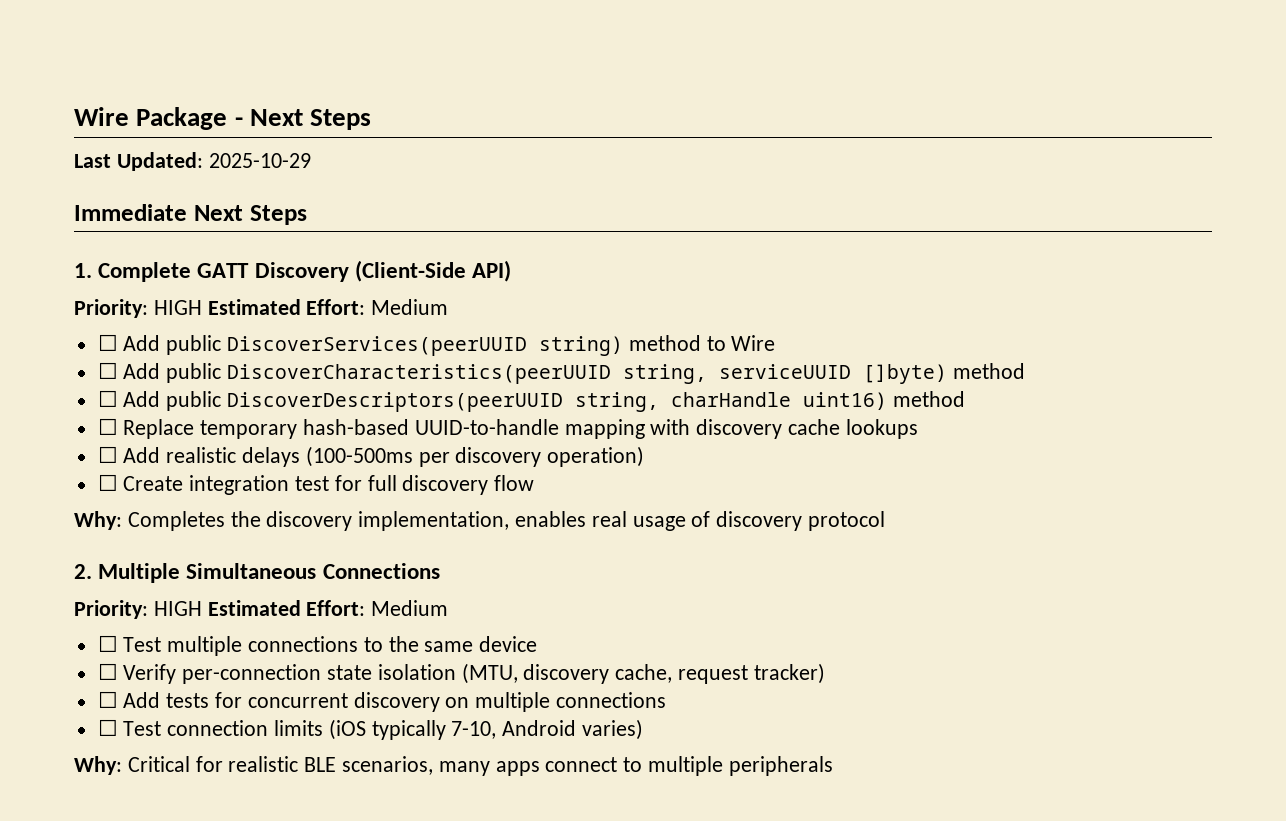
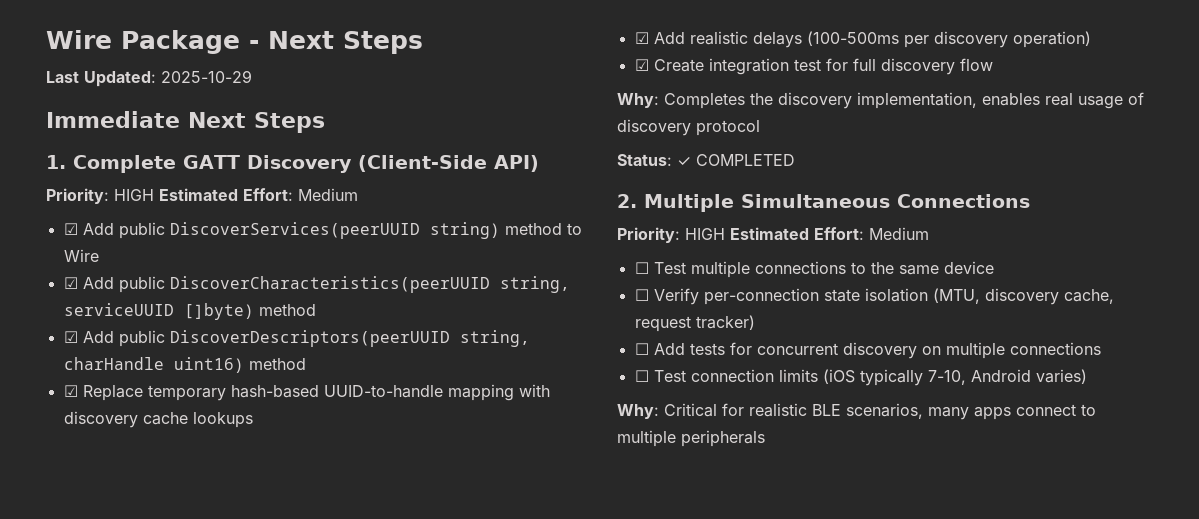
- ☐ Add public DiscoverServices(peerUUID string) method to Wire
+ ☑ Add public DiscoverServices(peerUUID string) method to Wire
- ☐ Add public DiscoverCharacteristics(peerUUID string, serviceUUID []byte) method
+ ☑ Add public DiscoverCharacteristics(peerUUID string, serviceUUID []byte) method
- ☐ Add public DiscoverDescriptors(peerUUID string, charHandle uint16) method
+ ☑ Add public DiscoverDescriptors(peerUUID string, charHandle uint16) method
- ☐ Replace temporary hash-based UUID-to-handle mapping with discovery cache lookups
+ ☑ Replace temporary hash-based UUID-to-handle mapping with discovery cache lookups
- ☐ Add realistic delays (100-500ms per discovery operation)
+ ☑ Add realistic delays (100-500ms per discovery operation)
- ☐ Create integration test for full discovery flow
+ ☑ Create integration test for full discovery flow
+ Status: ✓ COMPLETED

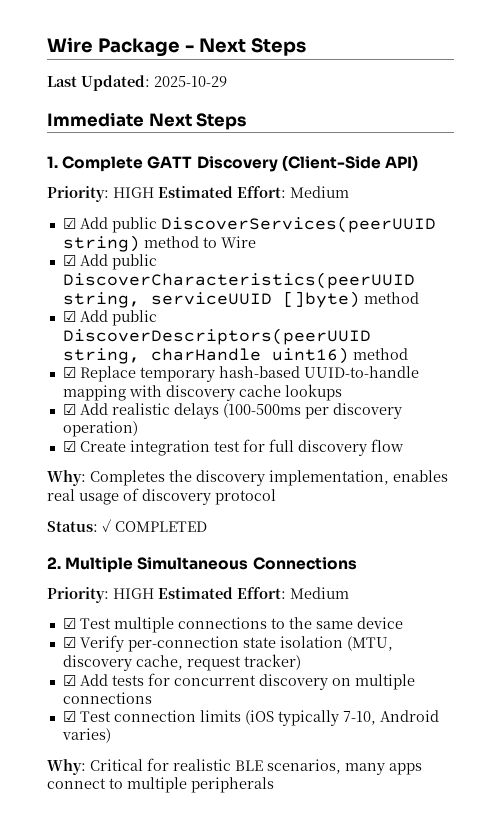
- ☐ Test multiple connections to the same device
+ ☑ Test multiple connections to the same device
- ☐ Verify per-connection state isolation (MTU, discovery cache, request tracker)
+ ☑ Verify per-connection state isolation (MTU, discovery cache, request tracker)
- ☐ Add tests for concurrent discovery on multiple connections
+ ☑ Add tests for concurrent discovery on multiple connections
- ☐ Test connection limits (iOS typically 7-10, Android varies)
+ ☑ Test connection limits (iOS typically 7-10, Android varies)

